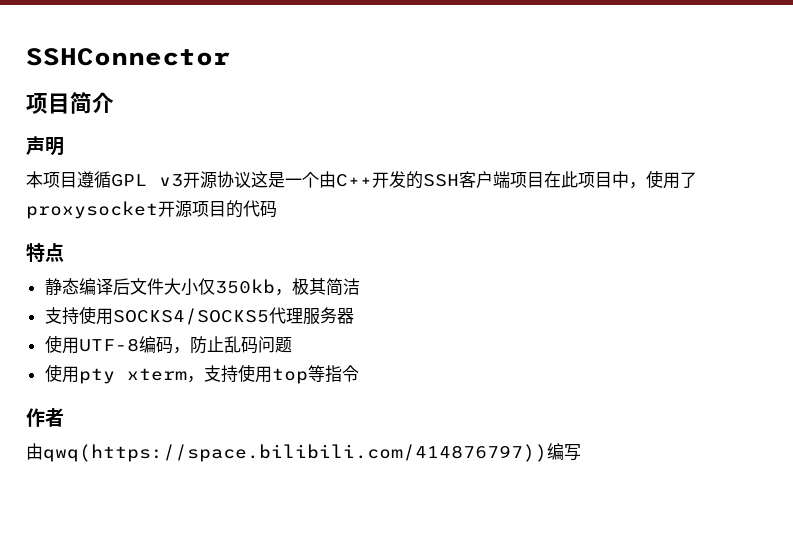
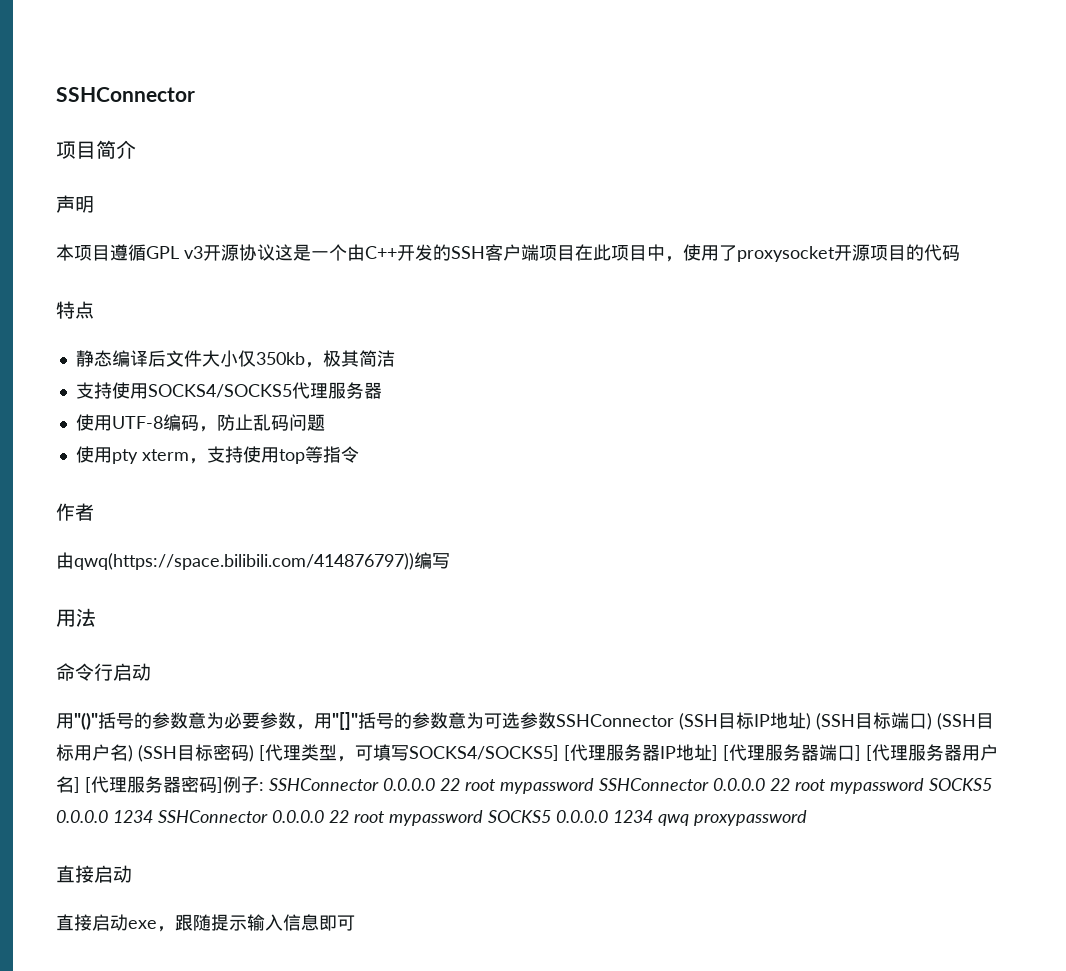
+ 用法
+ 命令行启动
+ 用"()"括号的参数意为必要参数，用"[]"括号的参数意为可选参数SSHConnector (SSH目标IP地址) (SSH目标端口) (SSH目标用户名) (SSH目标密码) [代理类型，可填写SOCKS4/SOCKS5] [代理服务器IP地址] [代理服务器端口] [代理服务器用户名] [代理服务器密码]例子: SSHConnector 0.0.0.0 22 root mypassword SSHConnector 0.0.0.0 22 root mypassword SOCKS5 0.0.0.0 1234 SSHConnector 0.0.0.0 22 root mypassword SOCKS5 0.0.0.0 1234 qwq proxypassword
+ 直接启动
+ 直接启动exe，跟随提示输入信息即可

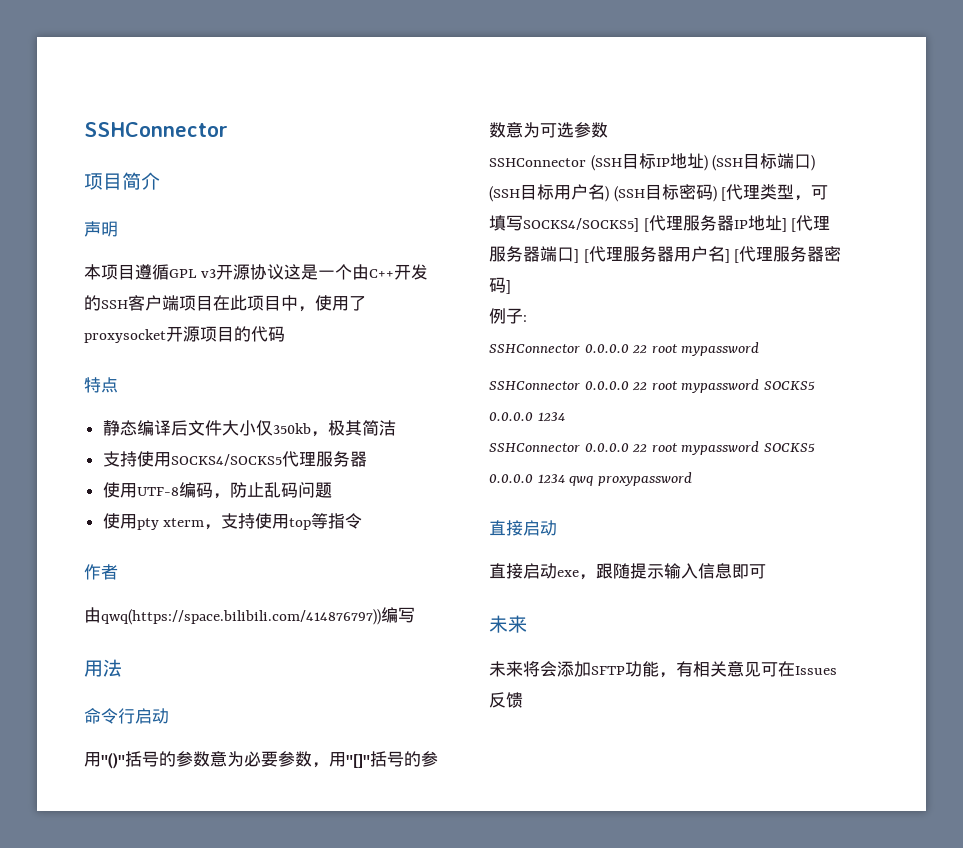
- 用"()"括号的参数意为必要参数，用"[]"括号的参数意为可选参数SSHConnector (SSH目标IP地址) (SSH目标端口) (SSH目标用户名) (SSH目标密码) [代理类型，可填写SOCKS4/SOCKS5] [代理服务器IP地址] [代理服务器端口] [代理服务器用户名] [代理服务器密码]例子: SSHConnector 0.0.0.0 22 root mypassword SSHConnector 0.0.0.0 22 root mypassword SOCKS5 0.0.0.0 1234 SSHConnector 0.0.0.0 22 root mypassword SOCKS5 0.0.0.0 1234 qwq proxypassword
+ 用"()"括号的参数意为必要参数，用"[]"括号的参数意为可选参数
+ SSHConnector (SSH目标IP地址) (SSH目标端口) (SSH目标用户名) (SSH目标密码) [代理类型，可填写SOCKS4/SOCKS5] [代理服务器IP地址] [代理服务器端口] [代理服务器用户名] [代理服务器密码]
+ 例子:
+ SSHConnector 0.0.0.0 22 root mypassword
+ SSHConnector 0.0.0.0 22 root mypassword SOCKS5 0.0.0.0 1234
+ SSHConnector 0.0.0.0 22 root mypassword SOCKS5 0.0.0.0 1234 qwq proxypassword
  直接启动exe，跟随提示输入信息即可
+ 未来
+ 未来将会添加SFTP功能，有相关意见可在Issues反馈

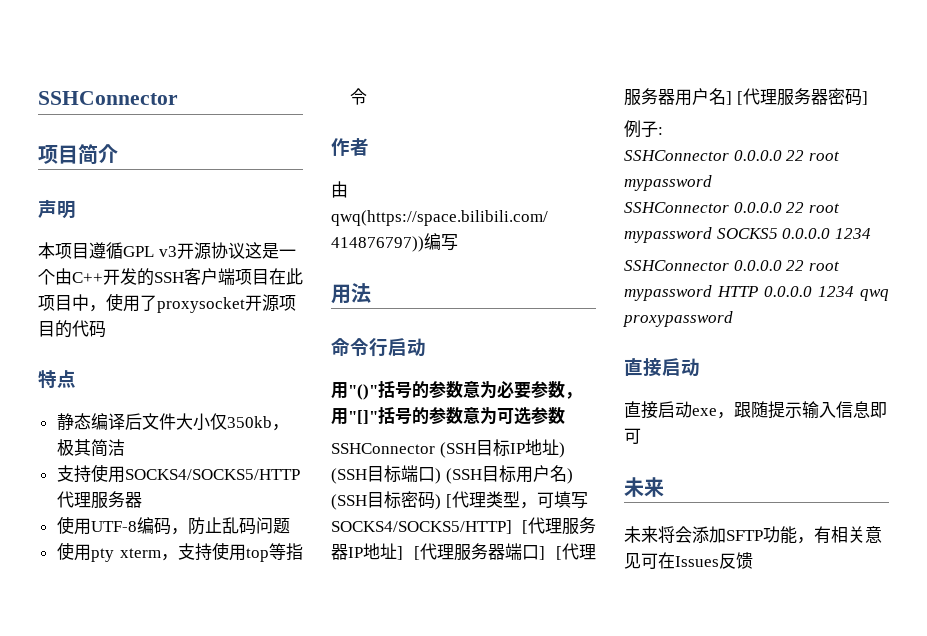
- 支持使用SOCKS4/SOCKS5代理服务器
+ 支持使用SOCKS4/SOCKS5/HTTP代理服务器
- SSHConnector (SSH目标IP地址) (SSH目标端口) (SSH目标用户名) (SSH目标密码) [代理类型，可填写SOCKS4/SOCKS5] [代理服务器IP地址] [代理服务器端口] [代理服务器用户名] [代理服务器密码]
+ SSHConnector (SSH目标IP地址) (SSH目标端口) (SSH目标用户名) (SSH目标密码) [代理类型，可填写SOCKS4/SOCKS5/HTTP] [代理服务器IP地址] [代理服务器端口] [代理服务器用户名] [代理服务器密码]
- SSHConnector 0.0.0.0 22 root mypassword SOCKS5 0.0.0.0 1234 qwq proxypassword
+ SSHConnector 0.0.0.0 22 root mypassword HTTP 0.0.0.0 1234 qwq proxypassword

